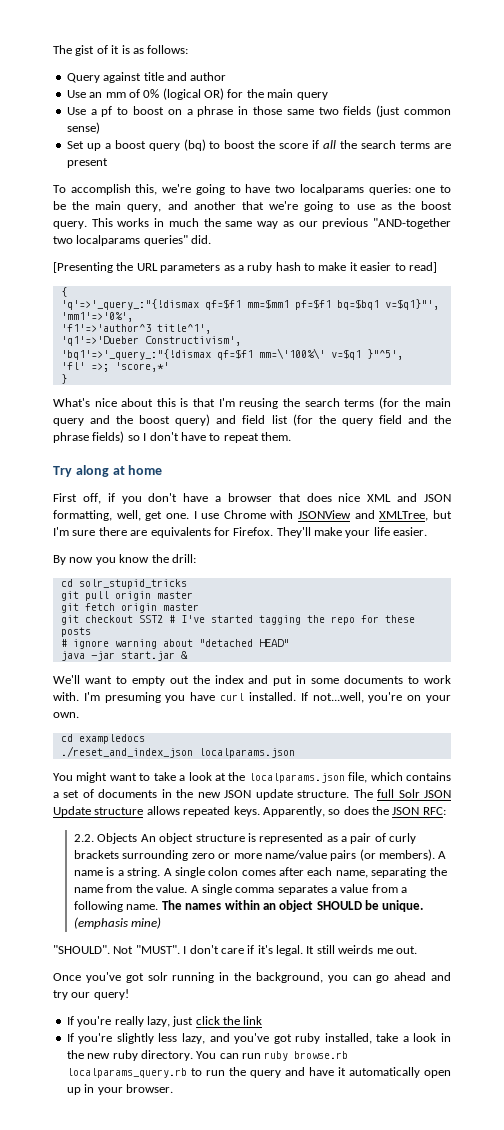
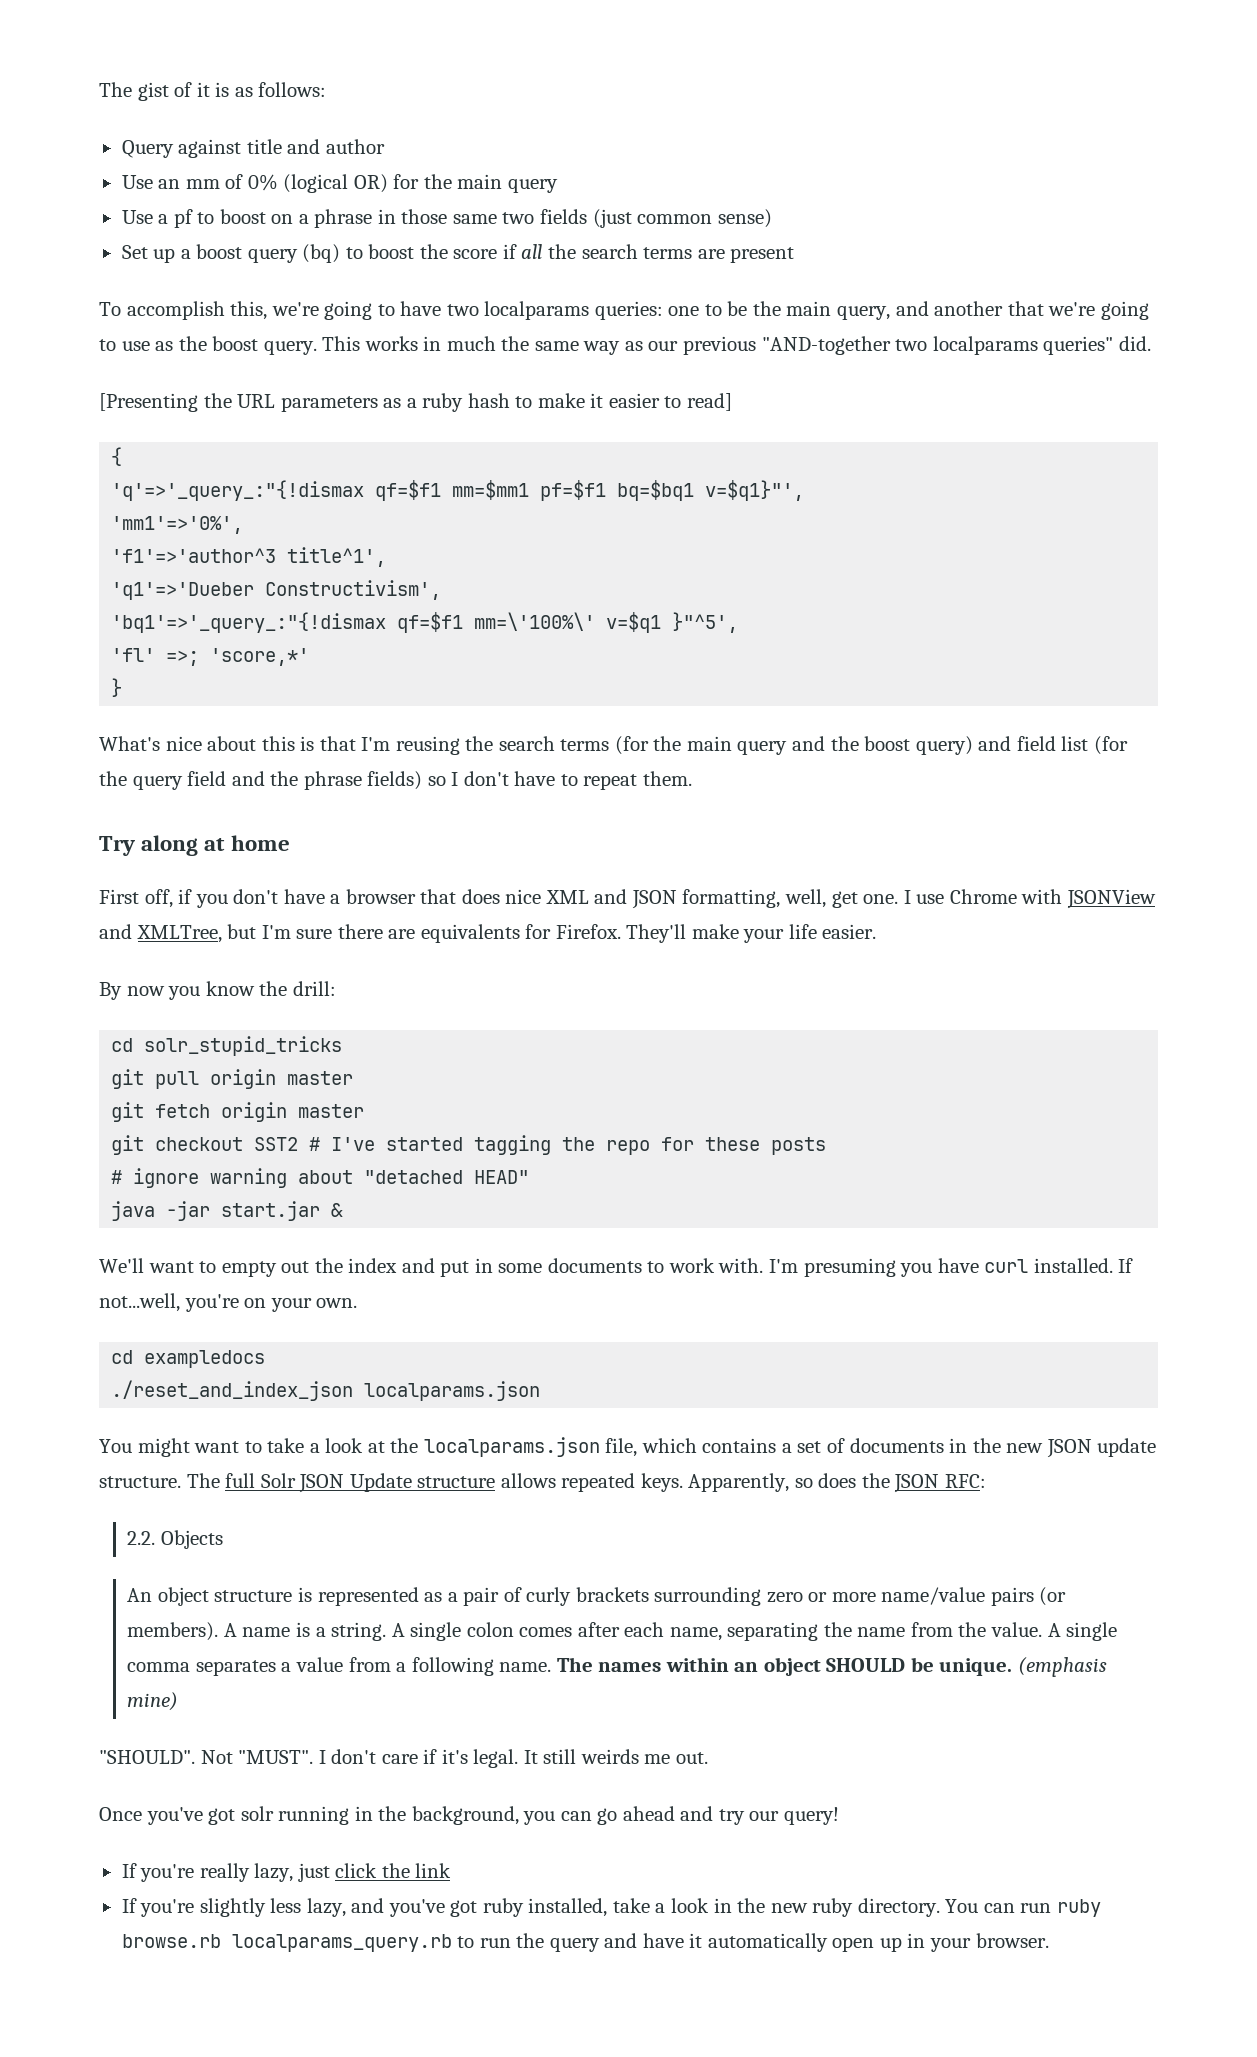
- 2.2. Objects An object structure is represented as a pair of curly brackets surrounding zero or more name/value pairs (or members).
+ 2.2. Objects
+ An object structure is represented as a pair of curly brackets surrounding zero or more name/value pairs (or members).

